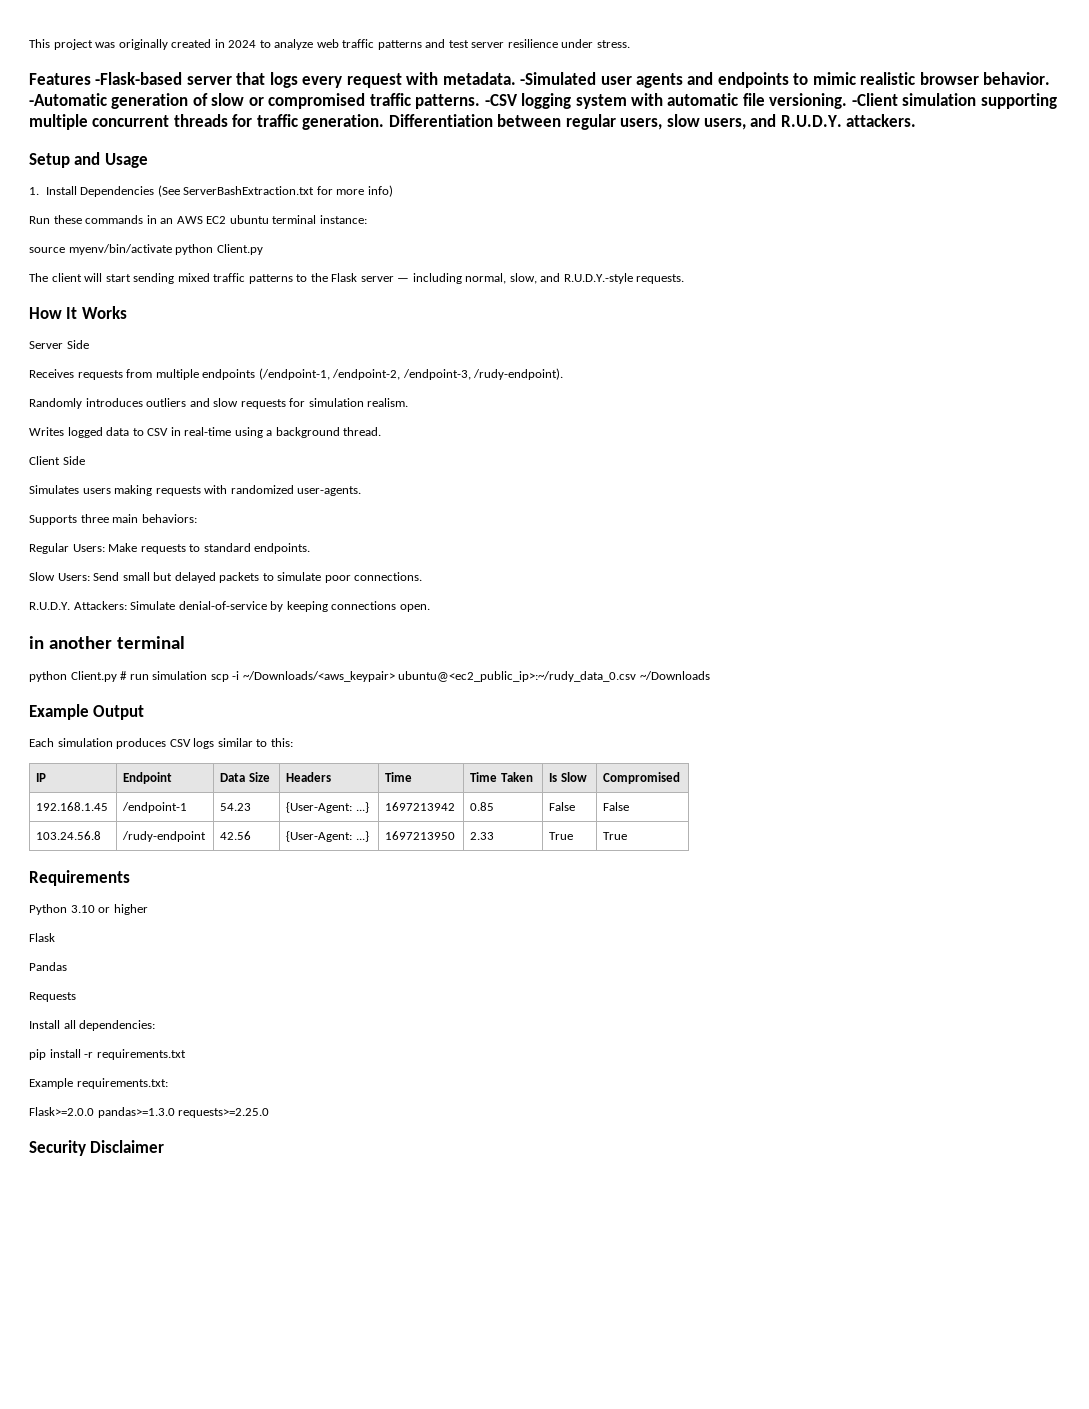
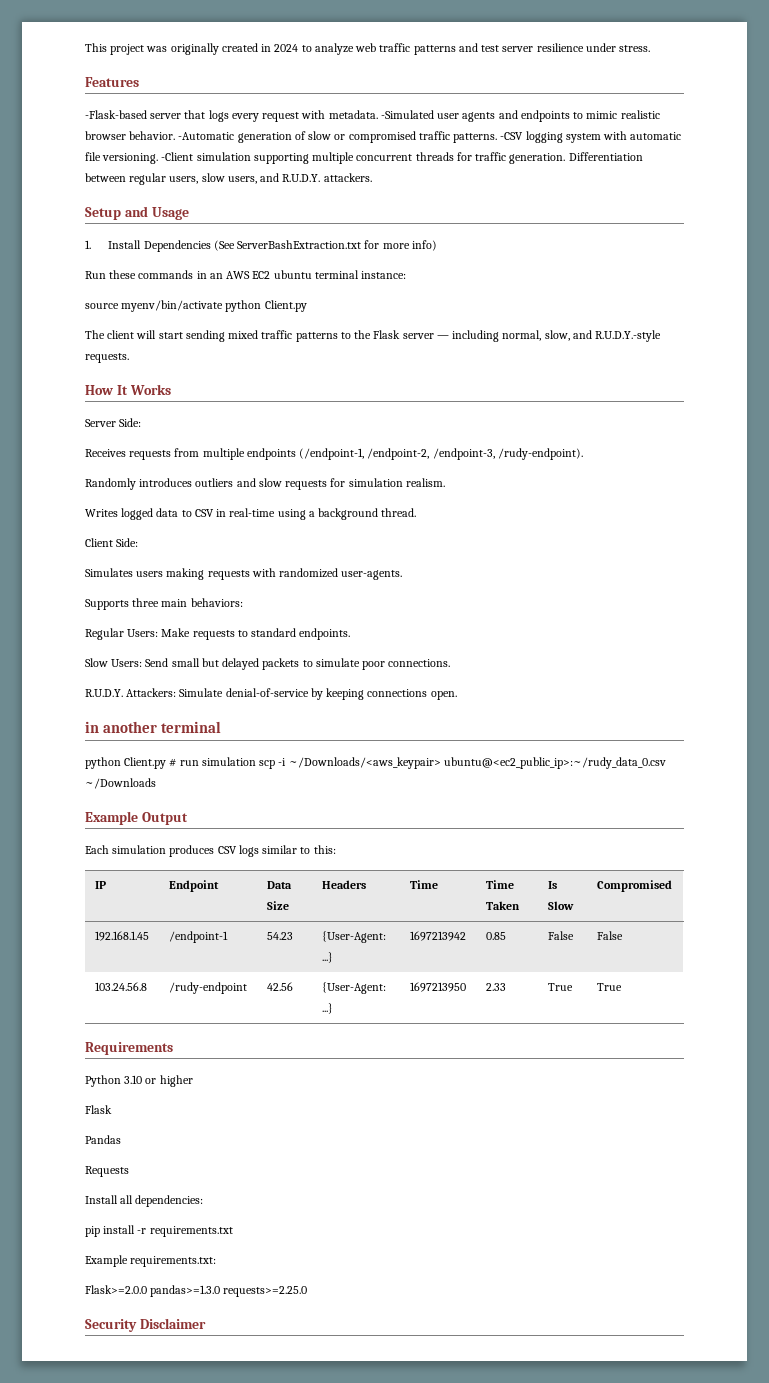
- Features -Flask-based server that logs every request with metadata.
+ Features
+ -Flask-based server that logs every request with metadata.
- Server Side
+ Server Side:
- Client Side
+ Client Side:

